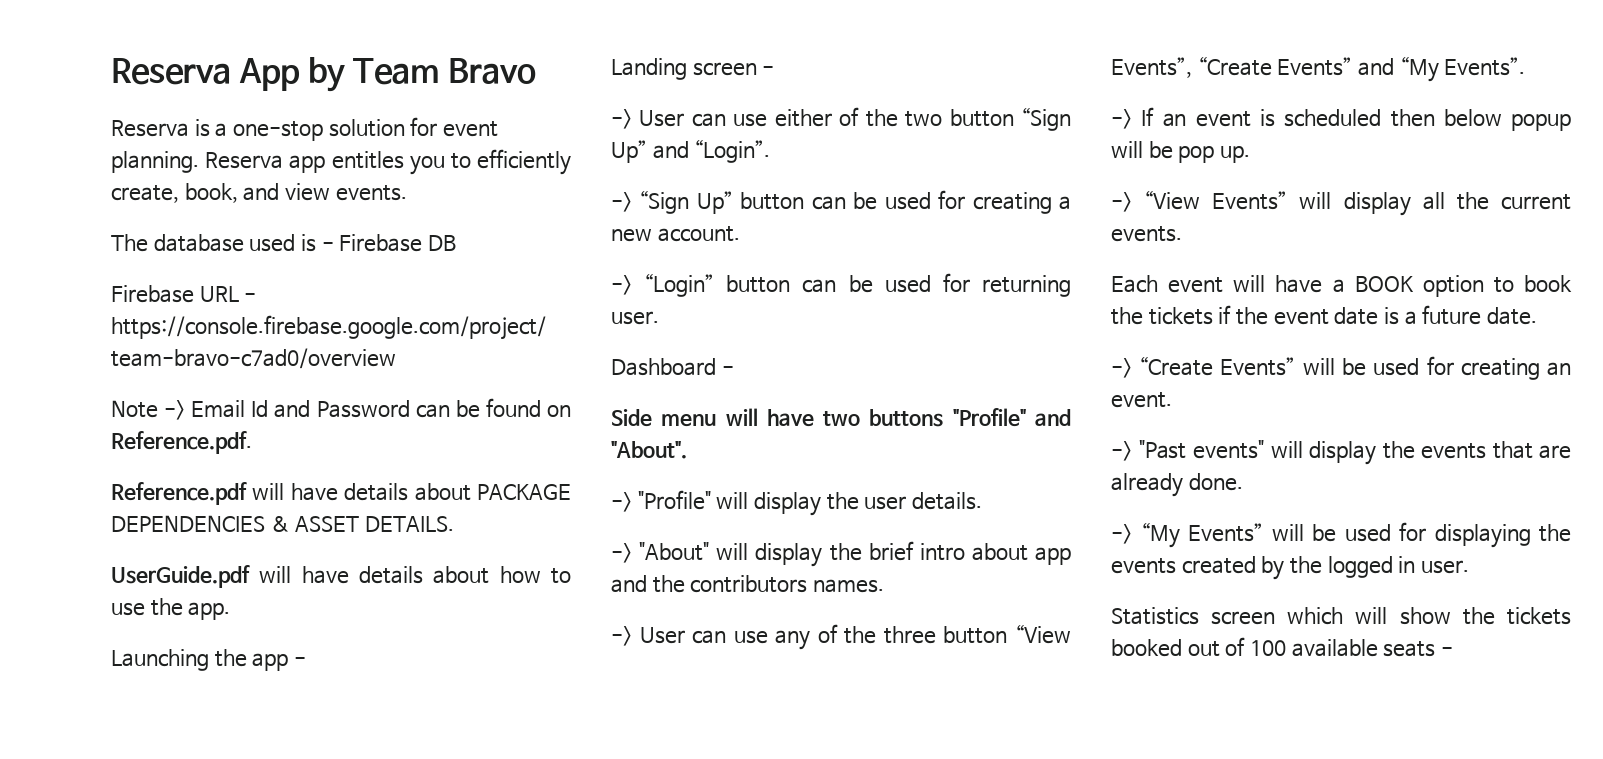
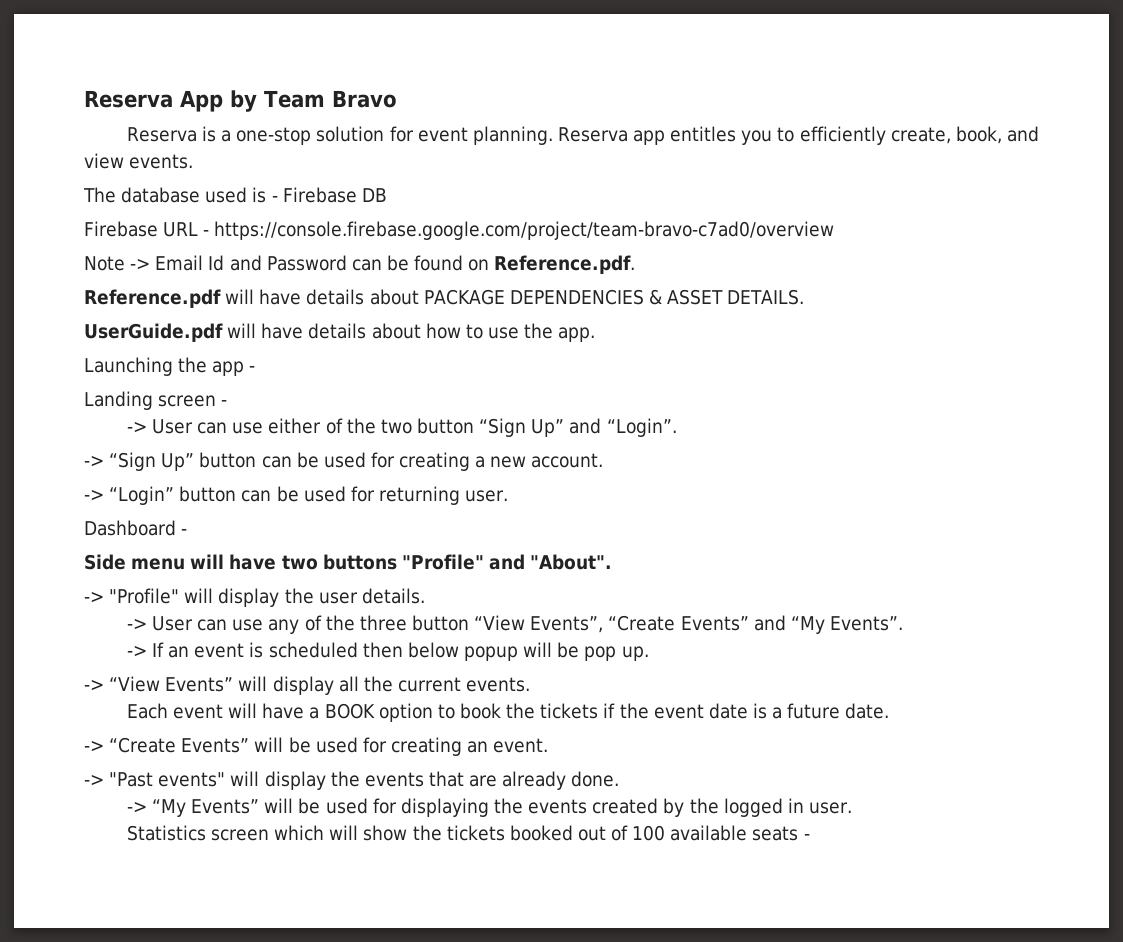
- -> "About" will display the brief intro about app and the contributors names.

